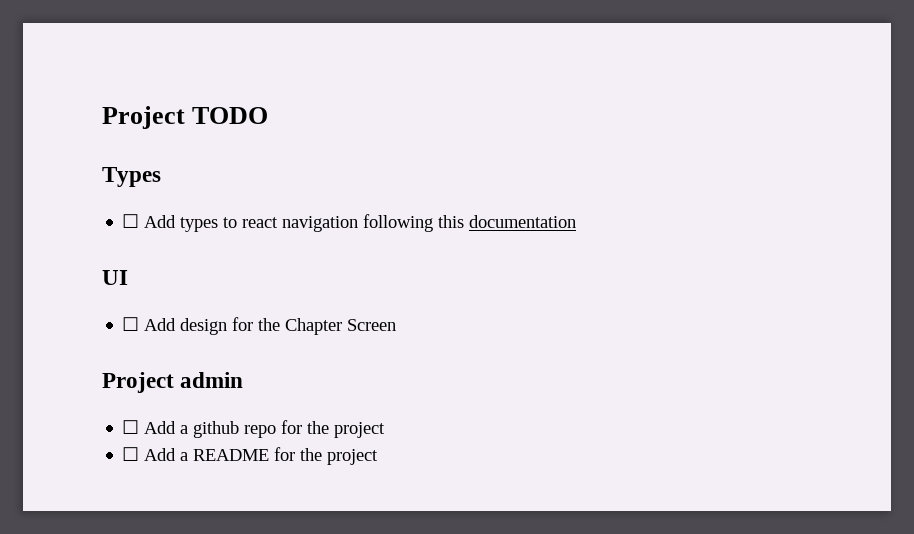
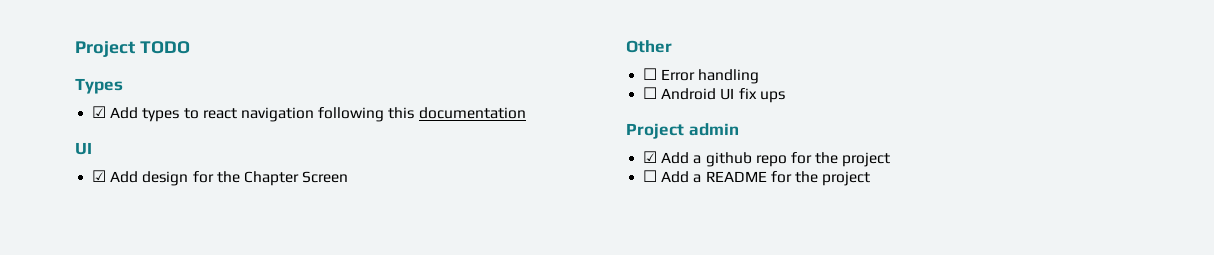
- ☐ Add types to react navigation following this documentation
+ ☑ Add types to react navigation following this documentation
- ☐ Add design for the Chapter Screen
+ ☑ Add design for the Chapter Screen
+ Other
+ ☐ Error handling
+ ☐ Android UI fix ups
- ☐ Add a github repo for the project
+ ☑ Add a github repo for the project

